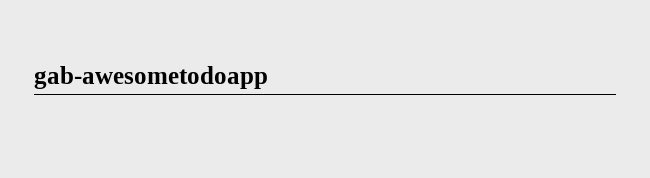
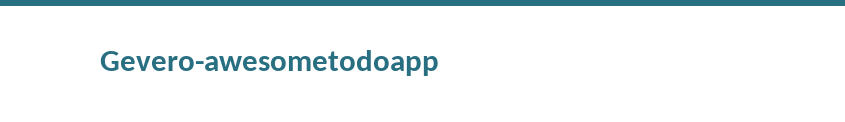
- gab-awesometodoapp
+ Gevero-awesometodoapp

